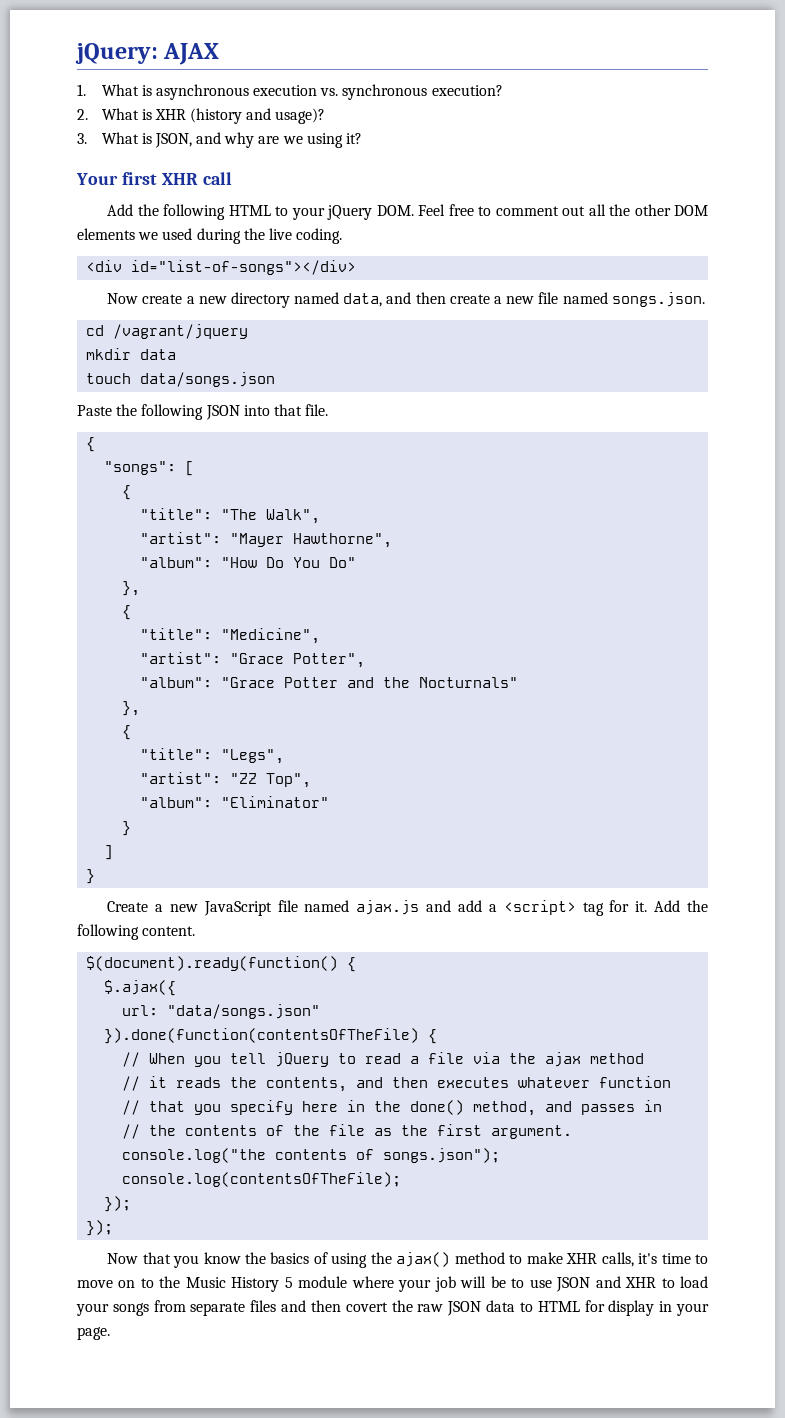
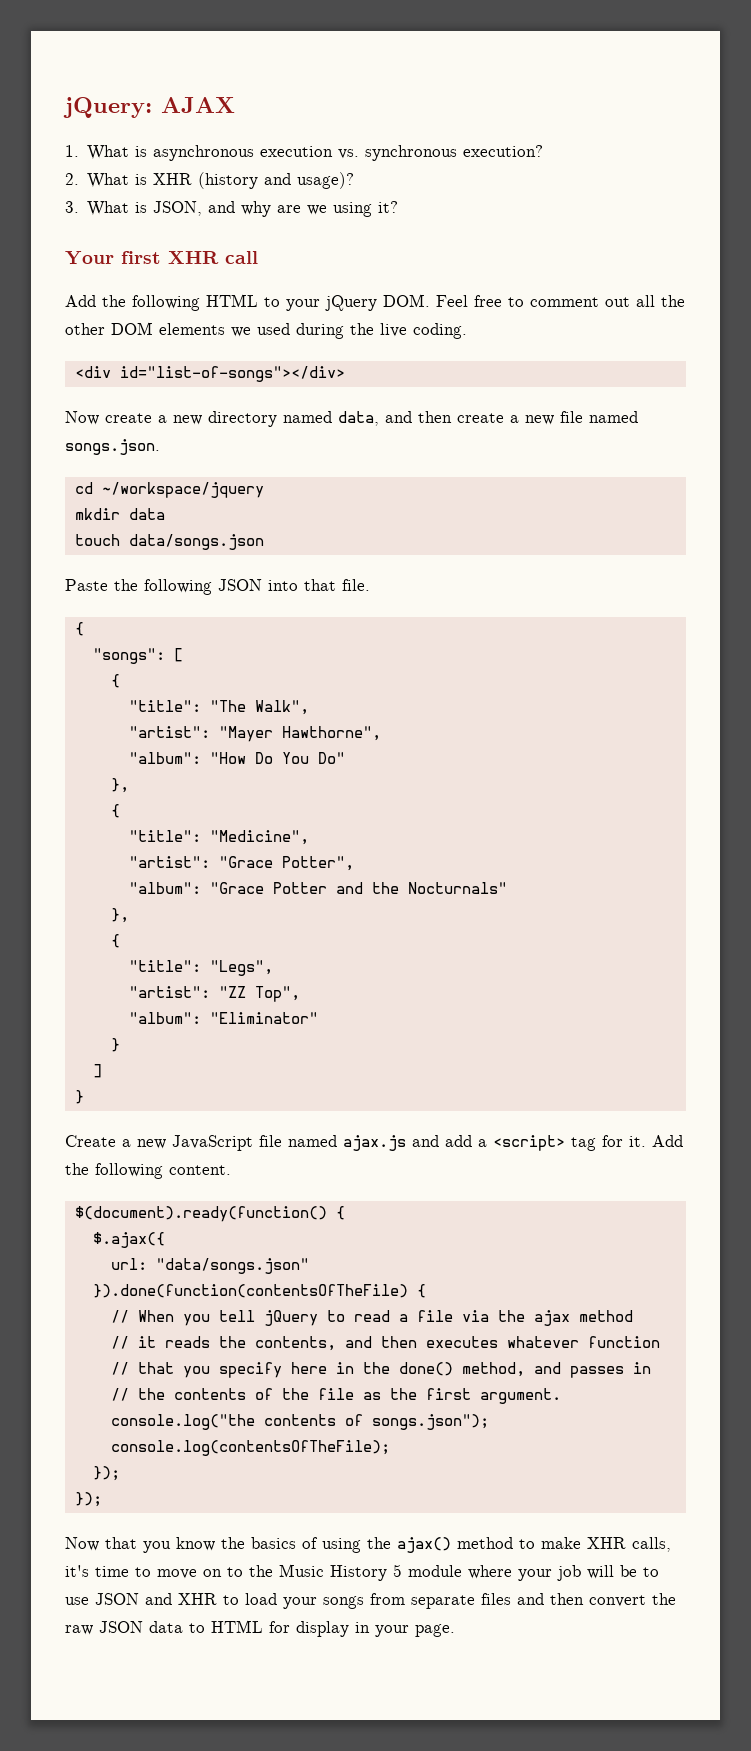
- cd /vagrant/jquery
+ cd ~/workspace/jquery
- Now that you know the basics of using the ajax() method to make XHR calls, it's time to move on to the Music History 5 module where your job will be to use JSON and XHR to load your songs from separate files and then covert the raw JSON data to HTML for display in your page.
+ Now that you know the basics of using the ajax() method to make XHR calls, it's time to move on to the Music History 5 module where your job will be to use JSON and XHR to load your songs from separate files and then convert the raw JSON data to HTML for display in your page.

